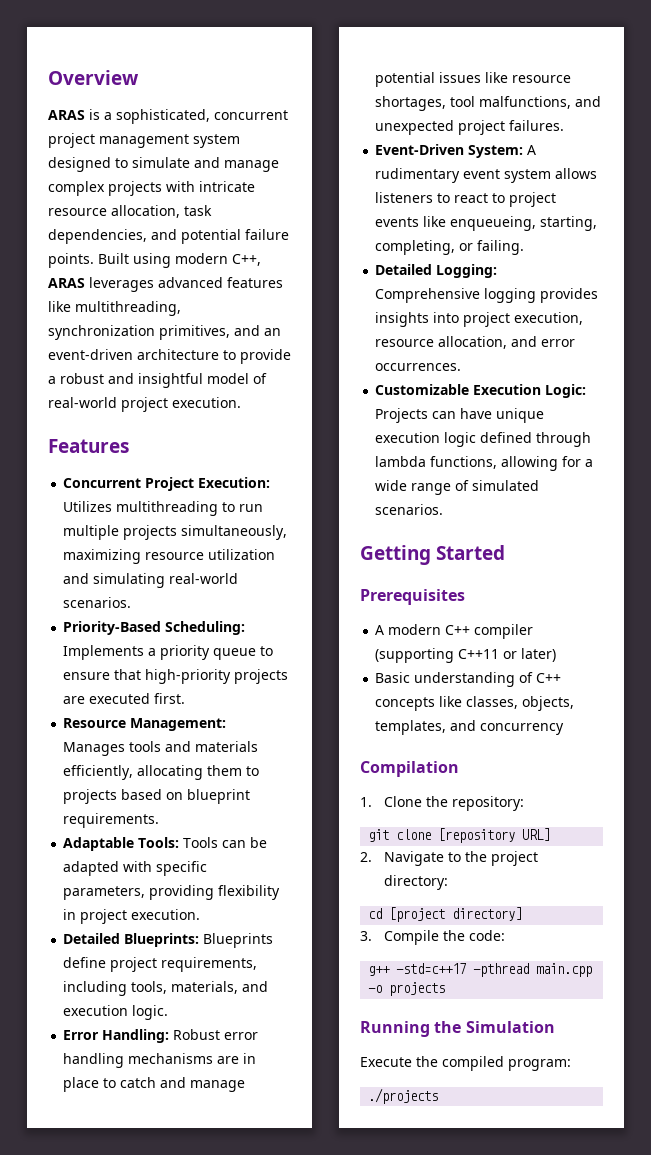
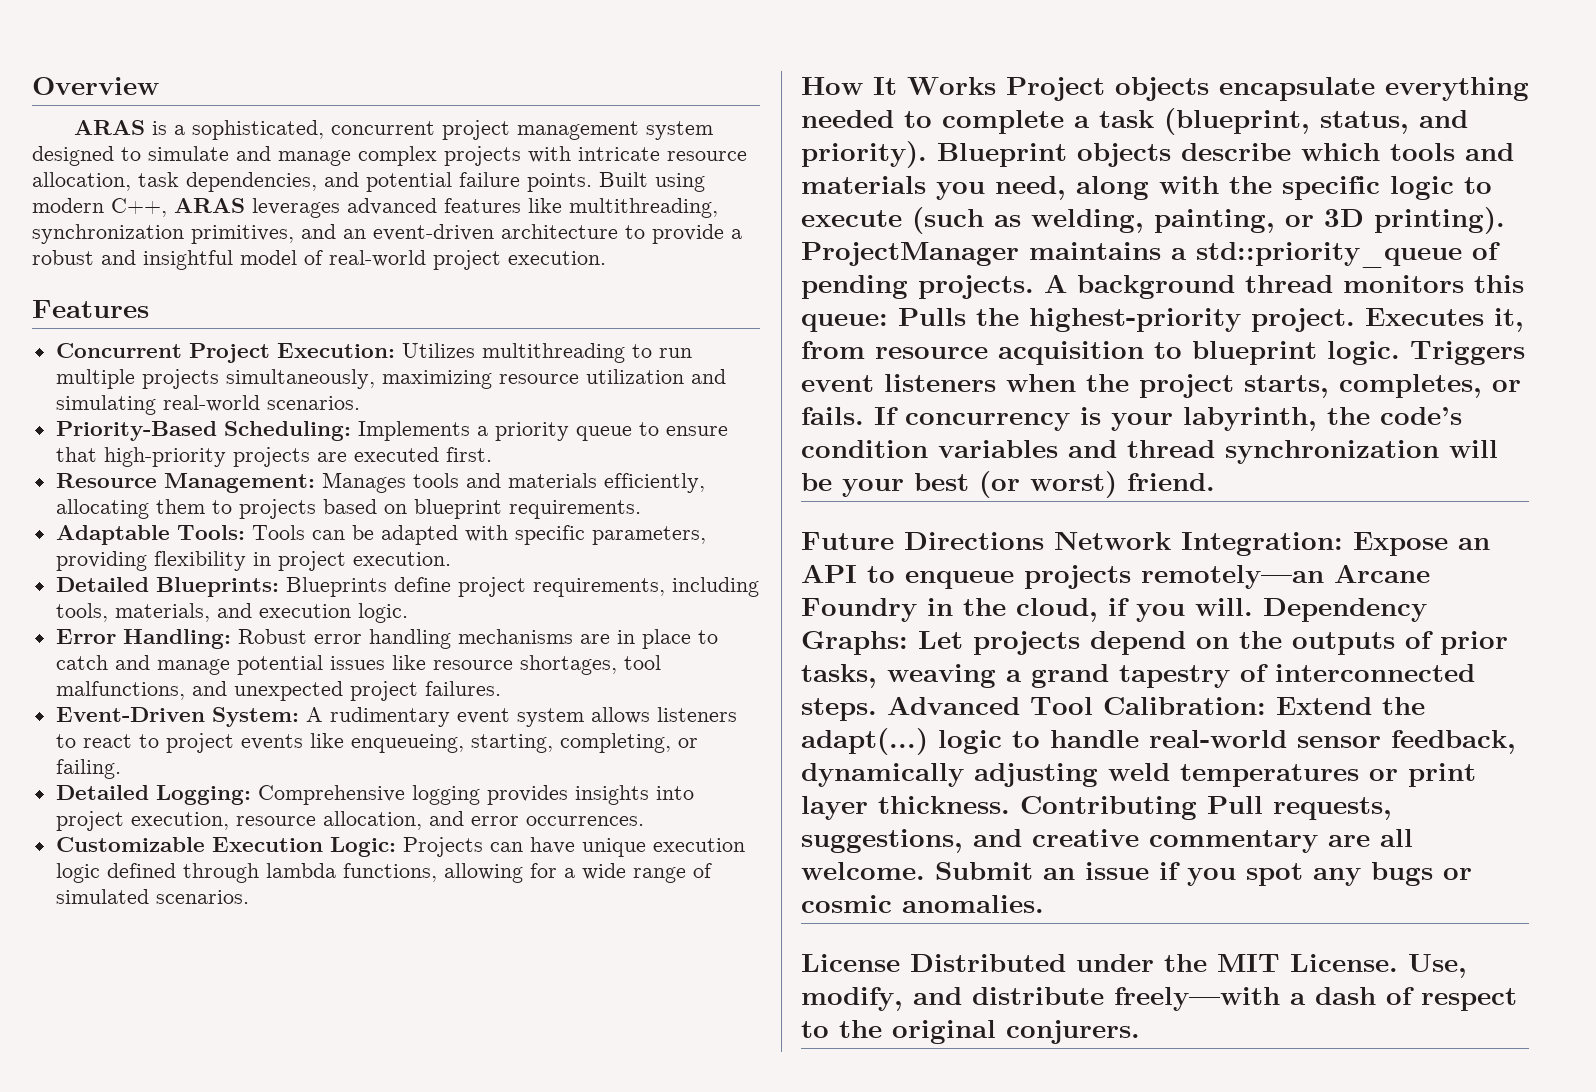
- Getting Started
- Prerequisites
- A modern C++ compiler (supporting C++11 or later)
- Basic understanding of C++ concepts like classes, objects, templates, and concurrency
- Compilation
- 1. Clone the repository:
- git clone [repository URL]
- 2. Navigate to the project directory:
- cd [project directory]
- 3. Compile the code:
- g++ -std=c++17 -pthread main.cpp -o projects
- Running the Simulation
- Execute the compiled program:
- ./projects
+ How It Works Project objects encapsulate everything needed to complete a task (blueprint, status, and priority). Blueprint objects describe which tools and materials you need, along with the specific logic to execute (such as welding, painting, or 3D printing). ProjectManager maintains a std::priority_queue of pending projects. A background thread monitors this queue: Pulls the highest-priority project. Executes it, from resource acquisition to blueprint logic. Triggers event listeners when the project starts, completes, or fails. If concurrency is your labyrinth, the code’s condition variables and thread synchronization will be your best (or worst) friend.
+ Future Directions Network Integration: Expose an API to enqueue projects remotely—an Arcane Foundry in the cloud, if you will. Dependency Graphs: Let projects depend on the outputs of prior tasks, weaving a grand tapestry of interconnected steps. Advanced Tool Calibration: Extend the adapt(...) logic to handle real-world sensor feedback, dynamically adjusting weld temperatures or print layer thickness. Contributing Pull requests, suggestions, and creative commentary are all welcome. Submit an issue if you spot any bugs or cosmic anomalies.
+ License Distributed under the MIT License. Use, modify, and distribute freely—with a dash of respect to the original conjurers.

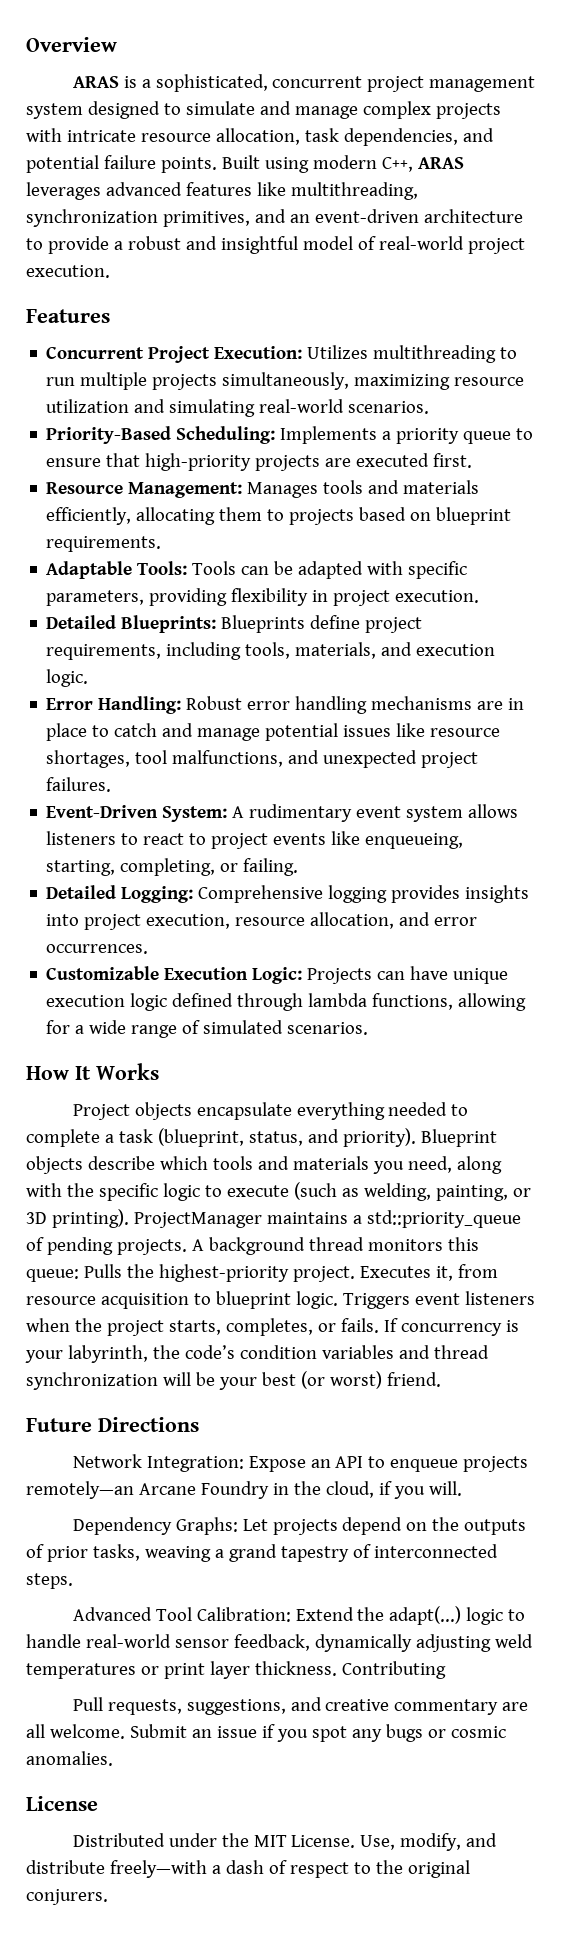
- How It Works Project objects encapsulate everything needed to complete a task (blueprint, status, and priority).
+ How It Works
+ Project objects encapsulate everything needed to complete a task (blueprint, status, and priority).
- Future Directions Network Integration: Expose an API to enqueue projects remotely—an Arcane Foundry in the cloud, if you will. Dependency Graphs: Let projects depend on the outputs of prior tasks, weaving a grand tapestry of interconnected steps. Advanced Tool Calibration: Extend the adapt(...) logic to handle real-world sensor feedback, dynamically adjusting weld temperatures or print layer thickness.
+ Future Directions
+ Network Integration: Expose an API to enqueue projects remotely—an Arcane Foundry in the cloud, if you will.
+ Dependency Graphs: Let projects depend on the outputs of prior tasks, weaving a grand tapestry of interconnected steps.
+ Advanced Tool Calibration: Extend the adapt(...) logic to handle real-world sensor feedback, dynamically adjusting weld temperatures or print layer thickness.
- Contributing Pull requests, suggestions, and creative commentary are all welcome.
+ Contributing
+ Pull requests, suggestions, and creative commentary are all welcome.
- License Distributed under the MIT License.
+ License
+ Distributed under the MIT License.

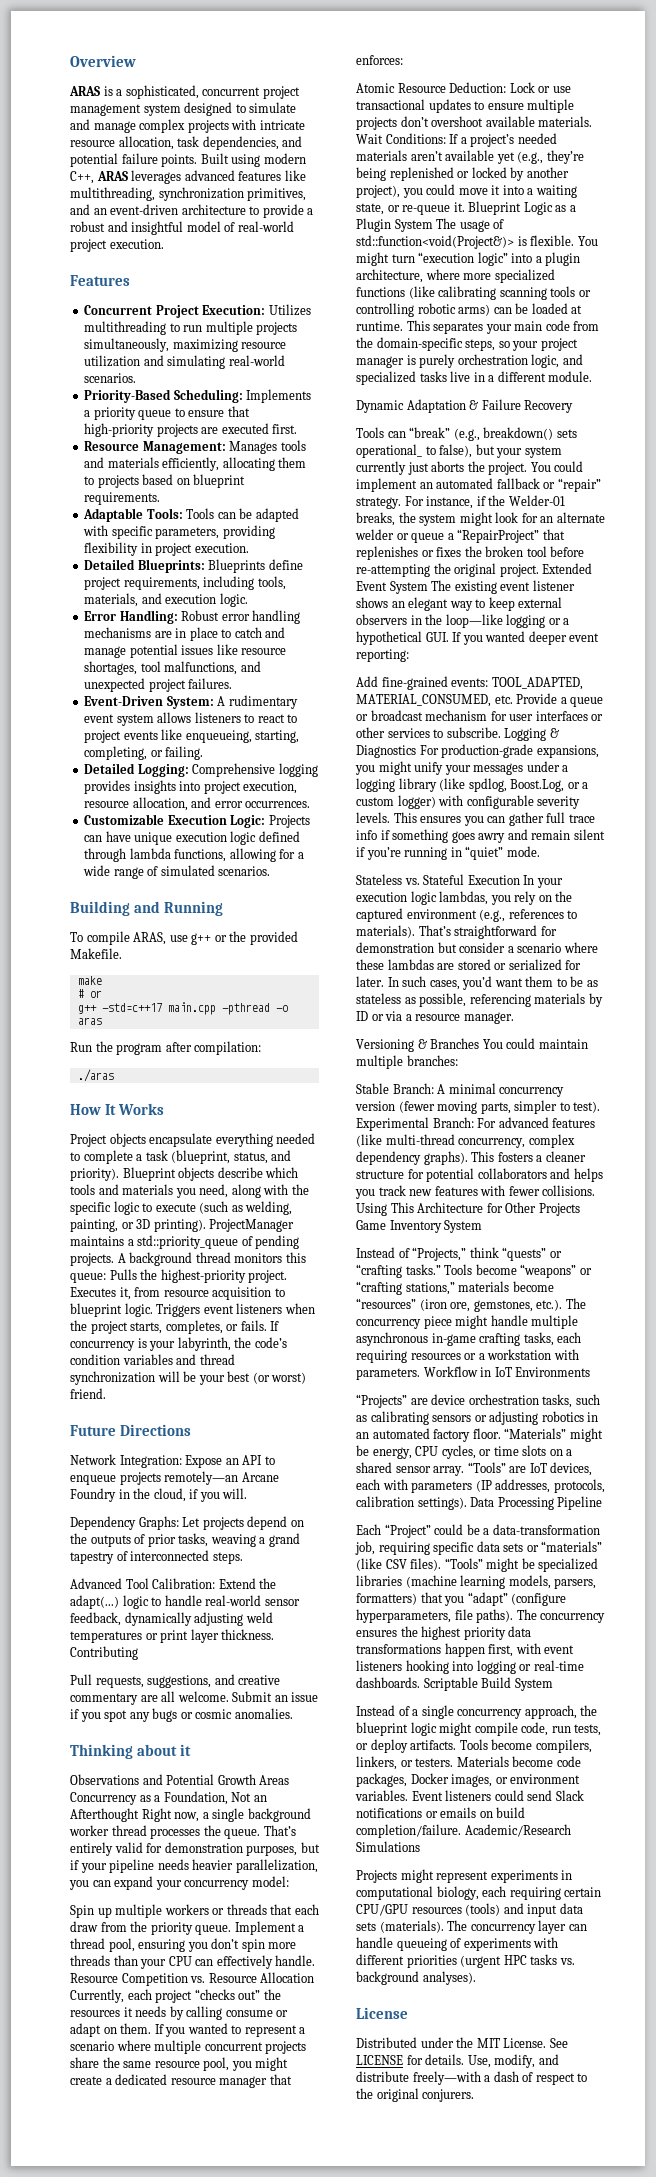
+ Building and Running
+ To compile ARAS, use g++ or the provided Makefile.
+ make
+ # or
+ g++ -std=c++17 main.cpp -pthread -o aras
+ Run the program after compilation:
+ ./aras
+ Thinking about it
+ Observations and Potential Growth Areas Concurrency as a Foundation, Not an Afterthought Right now, a single background worker thread processes the queue. That’s entirely valid for demonstration purposes, but if your pipeline needs heavier parallelization, you can expand your concurrency model:
+ Spin up multiple workers or threads that each draw from the priority queue. Implement a thread pool, ensuring you don’t spin more threads than your CPU can effectively handle. Resource Competition vs. Resource Allocation Currently, each project “checks out” the resources it needs by calling consume or adapt on them. If you wanted to represent a scenario where multiple concurrent projects share the same resource pool, you might create a dedicated resource manager that enforces:
+ Atomic Resource Deduction: Lock or use transactional updates to ensure multiple projects don’t overshoot available materials. Wait Conditions: If a project’s needed materials aren’t available yet (e.g., they’re being replenished or locked by another project), you could move it into a waiting state, or re-queue it. Blueprint Logic as a Plugin System The usage of std::function<void(Project&)> is flexible. You might turn “execution logic” into a plugin architecture, where more specialized functions (like calibrating scanning tools or controlling robotic arms) can be loaded at runtime. This separates your main code from the domain-specific steps, so your project manager is purely orchestration logic, and specialized tasks live in a different module.
+ Dynamic Adaptation & Failure Recovery
+ Tools can “break” (e.g., breakdown() sets operational_ to false), but your system currently just aborts the project. You could implement an automated fallback or “repair” strategy. For instance, if the Welder-01 breaks, the system might look for an alternate welder or queue a “RepairProject” that replenishes or fixes the broken tool before re-attempting the original project. Extended Event System The existing event listener shows an elegant way to keep external observers in the loop—like logging or a hypothetical GUI. If you wanted deeper event reporting:
+ Add fine-grained events: TOOL_ADAPTED, MATERIAL_CONSUMED, etc. Provide a queue or broadcast mechanism for user interfaces or other services to subscribe. Logging & Diagnostics For production-grade expansions, you might unify your messages under a logging library (like spdlog, Boost.Log, or a custom logger) with configurable severity levels. This ensures you can gather full trace info if something goes awry and remain silent if you’re running in “quiet” mode.
+ Stateless vs. Stateful Execution In your execution logic lambdas, you rely on the captured environment (e.g., references to materials). That’s straightforward for demonstration but consider a scenario where these lambdas are stored or serialized for later. In such cases, you’d want them to be as stateless as possible, referencing materials by ID or via a resource manager.
+ Versioning & Branches You could maintain multiple branches:
+ Stable Branch: A minimal concurrency version (fewer moving parts, simpler to test). Experimental Branch: For advanced features (like multi-thread concurrency, complex dependency graphs). This fosters a cleaner structure for potential collaborators and helps you track new features with fewer collisions. Using This Architecture for Other Projects Game Inventory System
+ Instead of “Projects,” think “quests” or “crafting tasks.” Tools become “weapons” or “crafting stations,” materials become “resources” (iron ore, gemstones, etc.). The concurrency piece might handle multiple asynchronous in-game crafting tasks, each requiring resources or a workstation with parameters. Workflow in IoT Environments
+ “Projects” are device orchestration tasks, such as calibrating sensors or adjusting robotics in an automated factory floor. “Materials” might be energy, CPU cycles, or time slots on a shared sensor array. “Tools” are IoT devices, each with parameters (IP addresses, protocols, calibration settings). Data Processing Pipeline
+ Each “Project” could be a data-transformation job, requiring specific data sets or “materials” (like CSV files). “Tools” might be specialized libraries (machine learning models, parsers, formatters) that you “adapt” (configure hyperparameters, file paths). The concurrency ensures the highest priority data transformations happen first, with event listeners hooking into logging or real-time dashboards. Scriptable Build System
+ Instead of a single concurrency approach, the blueprint logic might compile code, run tests, or deploy artifacts. Tools become compilers, linkers, or testers. Materials become code packages, Docker images, or environment variables. Event listeners could send Slack notifications or emails on build completion/failure. Academic/Research Simulations
+ Projects might represent experiments in computational biology, each requiring certain CPU/GPU resources (tools) and input data sets (materials). The concurrency layer can handle queueing of experiments with different priorities (urgent HPC tasks vs. background analyses).
+ See LICENSE for details.

